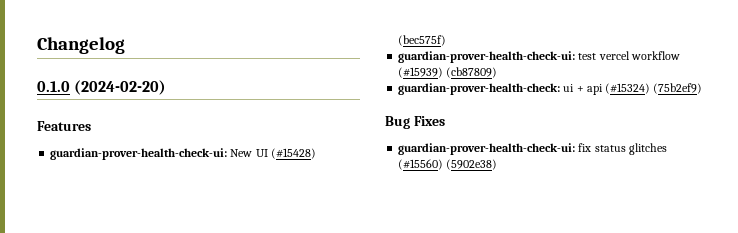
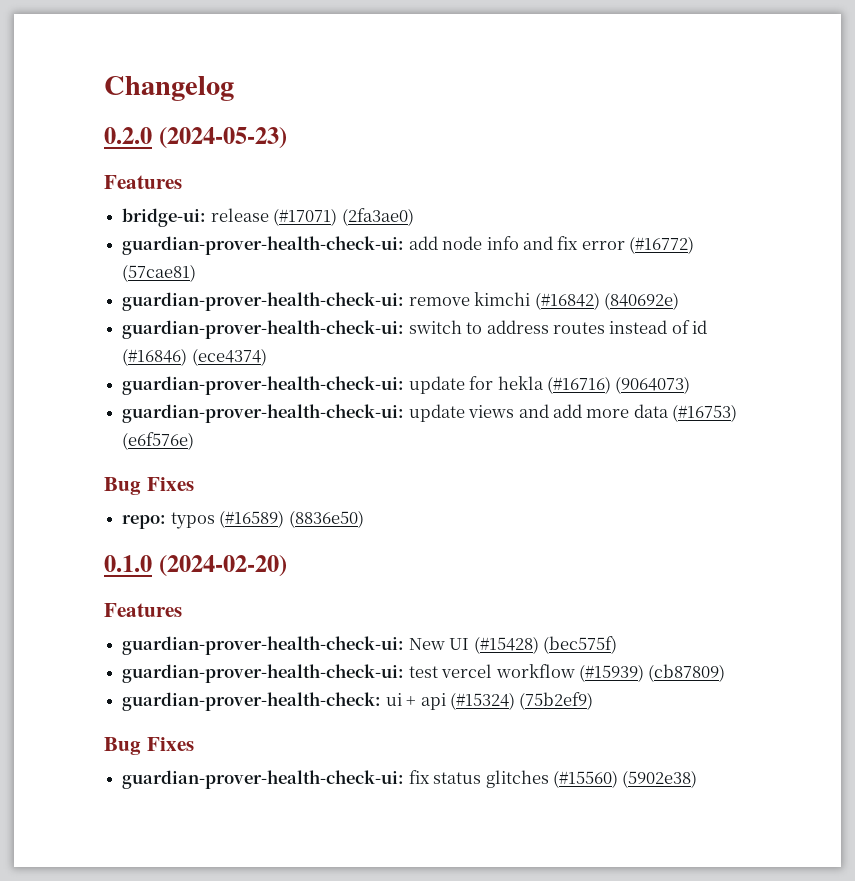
+ 0.2.0 (2024-05-23)
+ Features
+ bridge-ui: release (#17071) (2fa3ae0)
+ guardian-prover-health-check-ui: add node info and fix error (#16772) (57cae81)
+ guardian-prover-health-check-ui: remove kimchi (#16842) (840692e)
+ guardian-prover-health-check-ui: switch to address routes instead of id (#16846) (ece4374)
+ guardian-prover-health-check-ui: update for hekla (#16716) (9064073)
+ guardian-prover-health-check-ui: update views and add more data (#16753) (e6f576e)
+ Bug Fixes
+ repo: typos (#16589) (8836e50)

